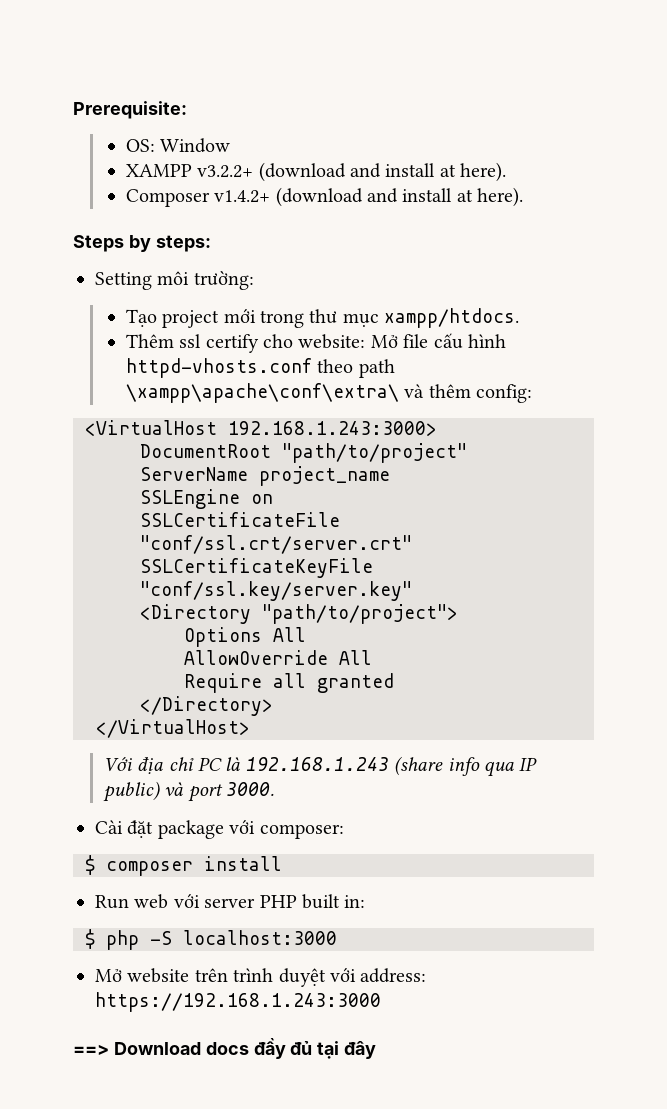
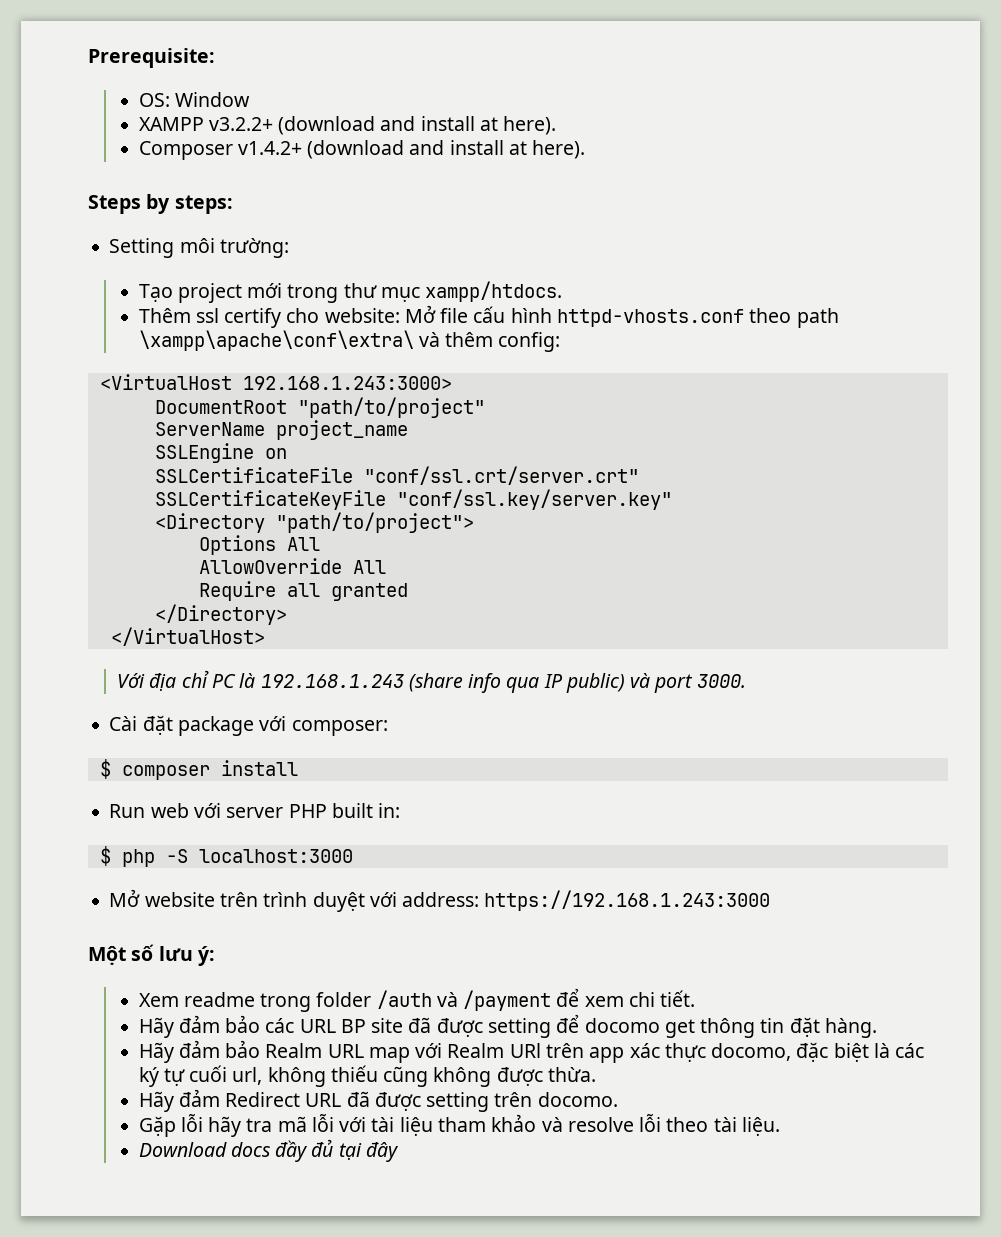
- ==> Download docs đầy đủ tại đây
+ Một số lưu ý:
+ Xem readme trong folder /auth và /payment để xem chi tiết.
+ Hãy đảm bảo các URL BP site đã được setting để docomo get thông tin đặt hàng.
+ Hãy đảm bảo Realm URL map với Realm URl trên app xác thực docomo, đặc biệt là các ký tự cuối url, không thiếu cũng không được thừa.
+ Hãy đảm Redirect URL đã được setting trên docomo.
+ Gặp lỗi hãy tra mã lỗi với tài liệu tham khảo và resolve lỗi theo tài liệu.
+ Download docs đầy đủ tại đây

